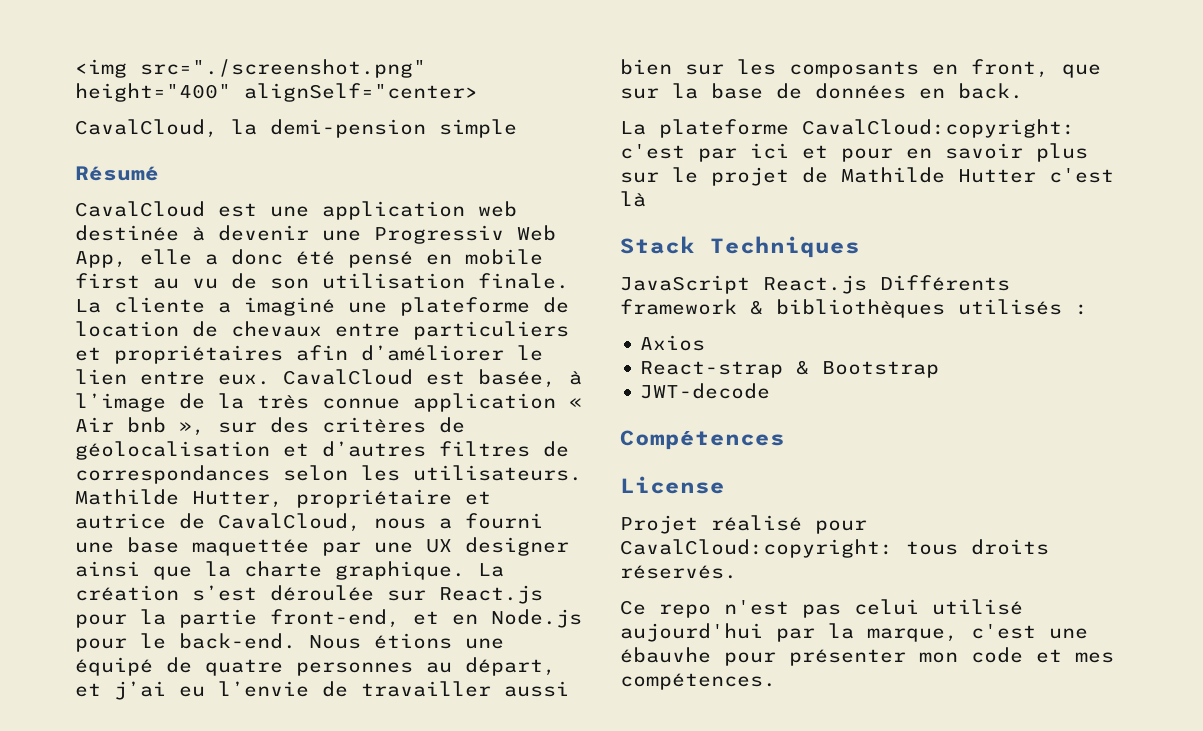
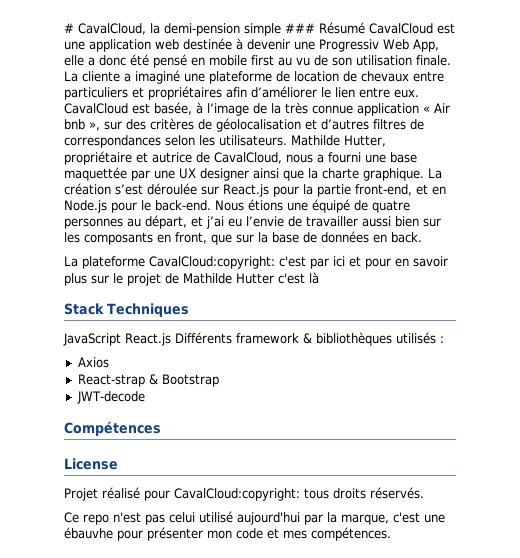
- <img src="./screenshot.png" height="400" alignSelf="center>
- CavalCloud, la demi-pension simple
- Résumé
- CavalCloud est une application web destinée à devenir une Progressiv Web App, elle a donc été pensé en mobile first au vu de son utilisation finale.
+ # CavalCloud, la demi-pension simple ### Résumé CavalCloud est une application web destinée à devenir une Progressiv Web App, elle a donc été pensé en mobile first au vu de son utilisation finale.

